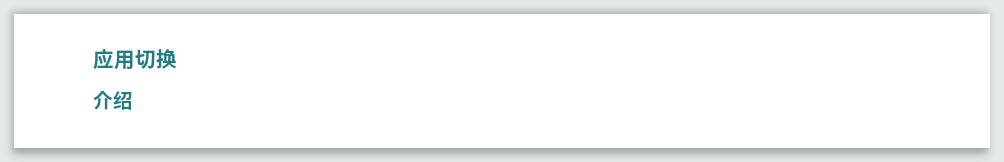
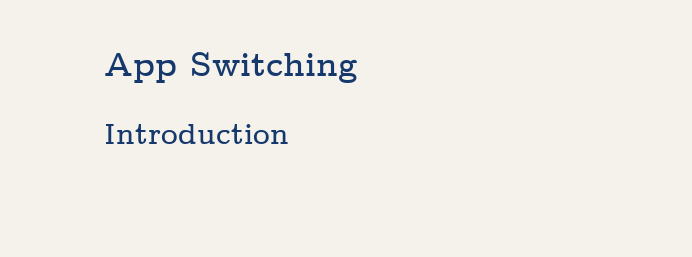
- 应用切换
- 介绍
+ App Switching
+ Introduction

